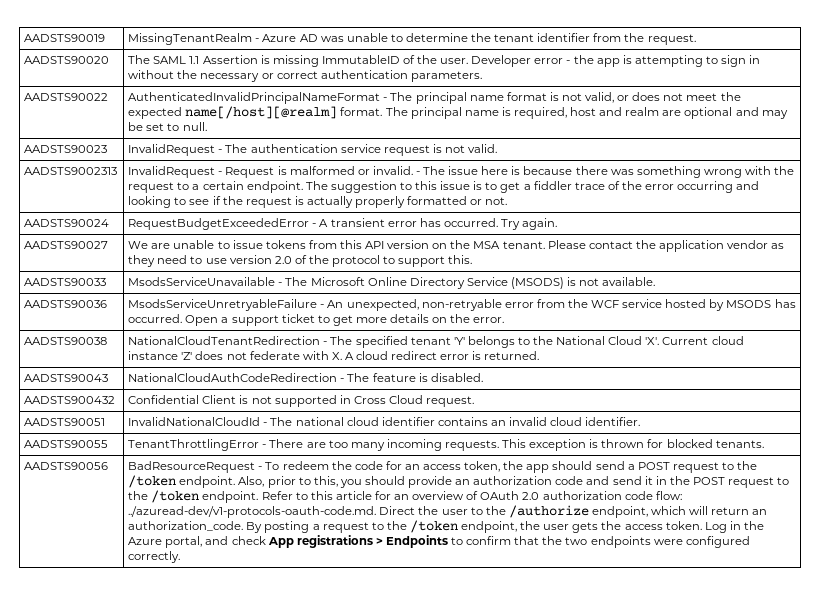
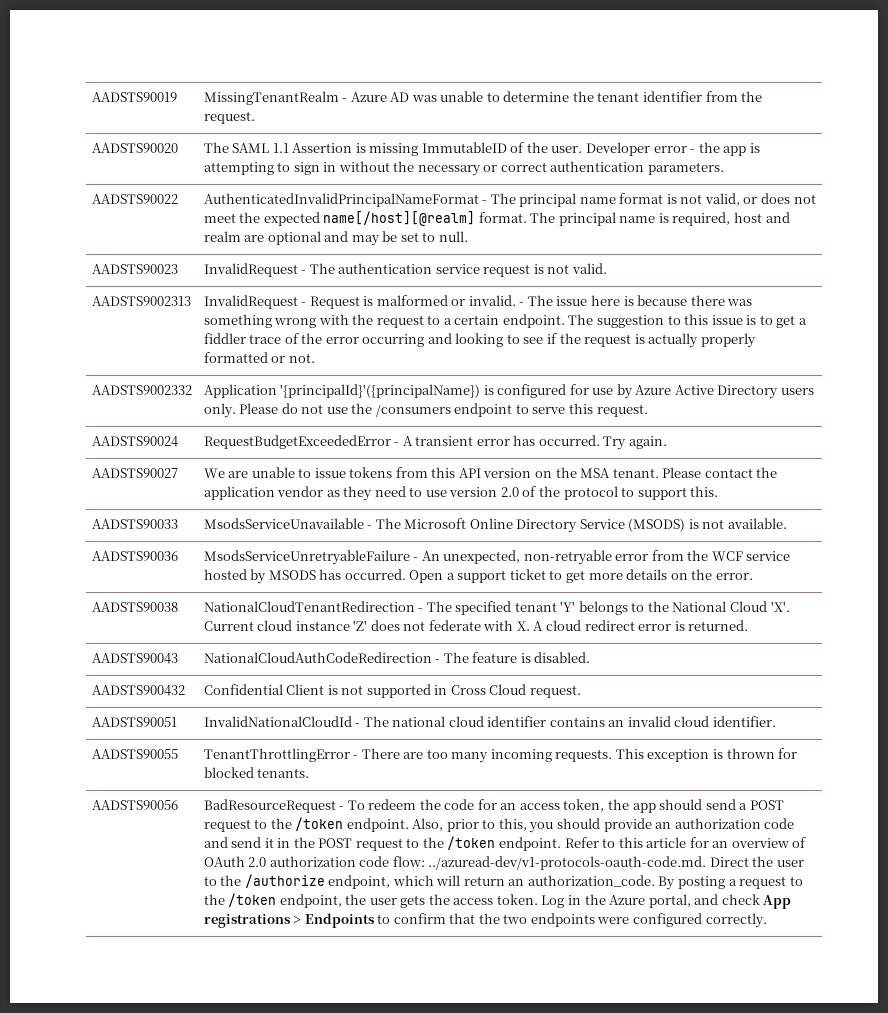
+ AADSTS9002332 | Application '{principalId}'({principalName}) is configured for use by Azure Active Directory users only. Please do not use the /consumers endpoint to serve this request.

